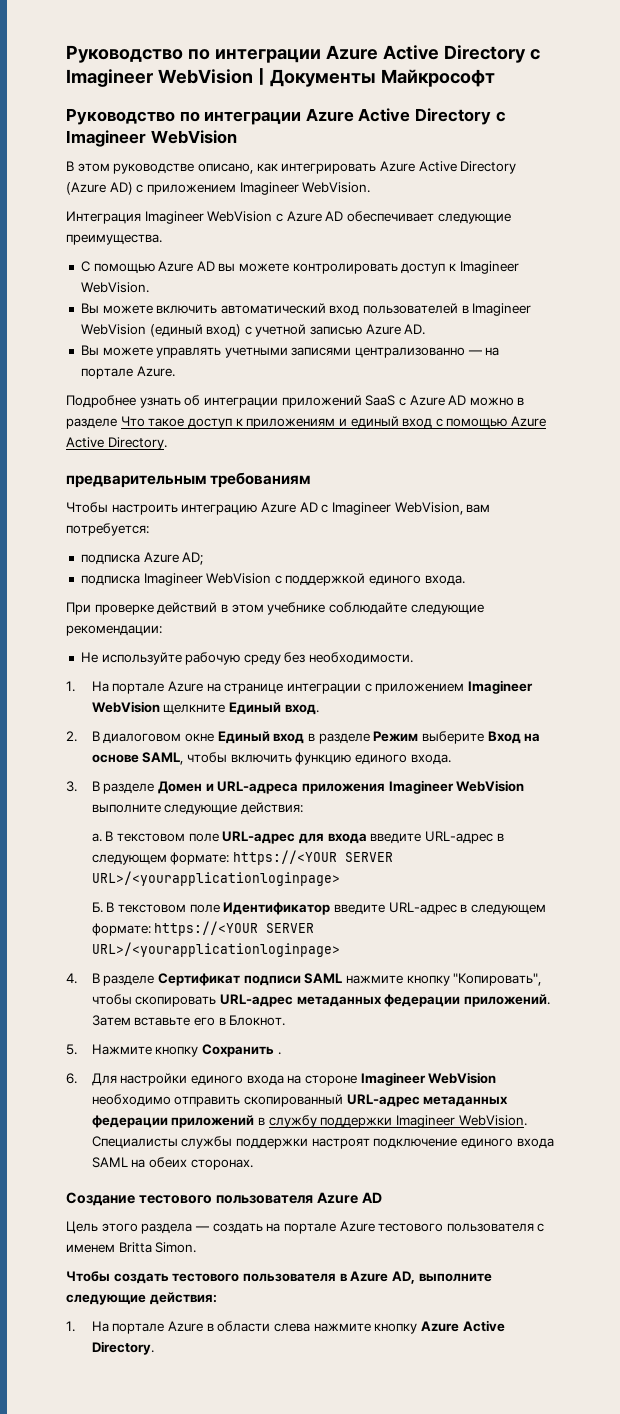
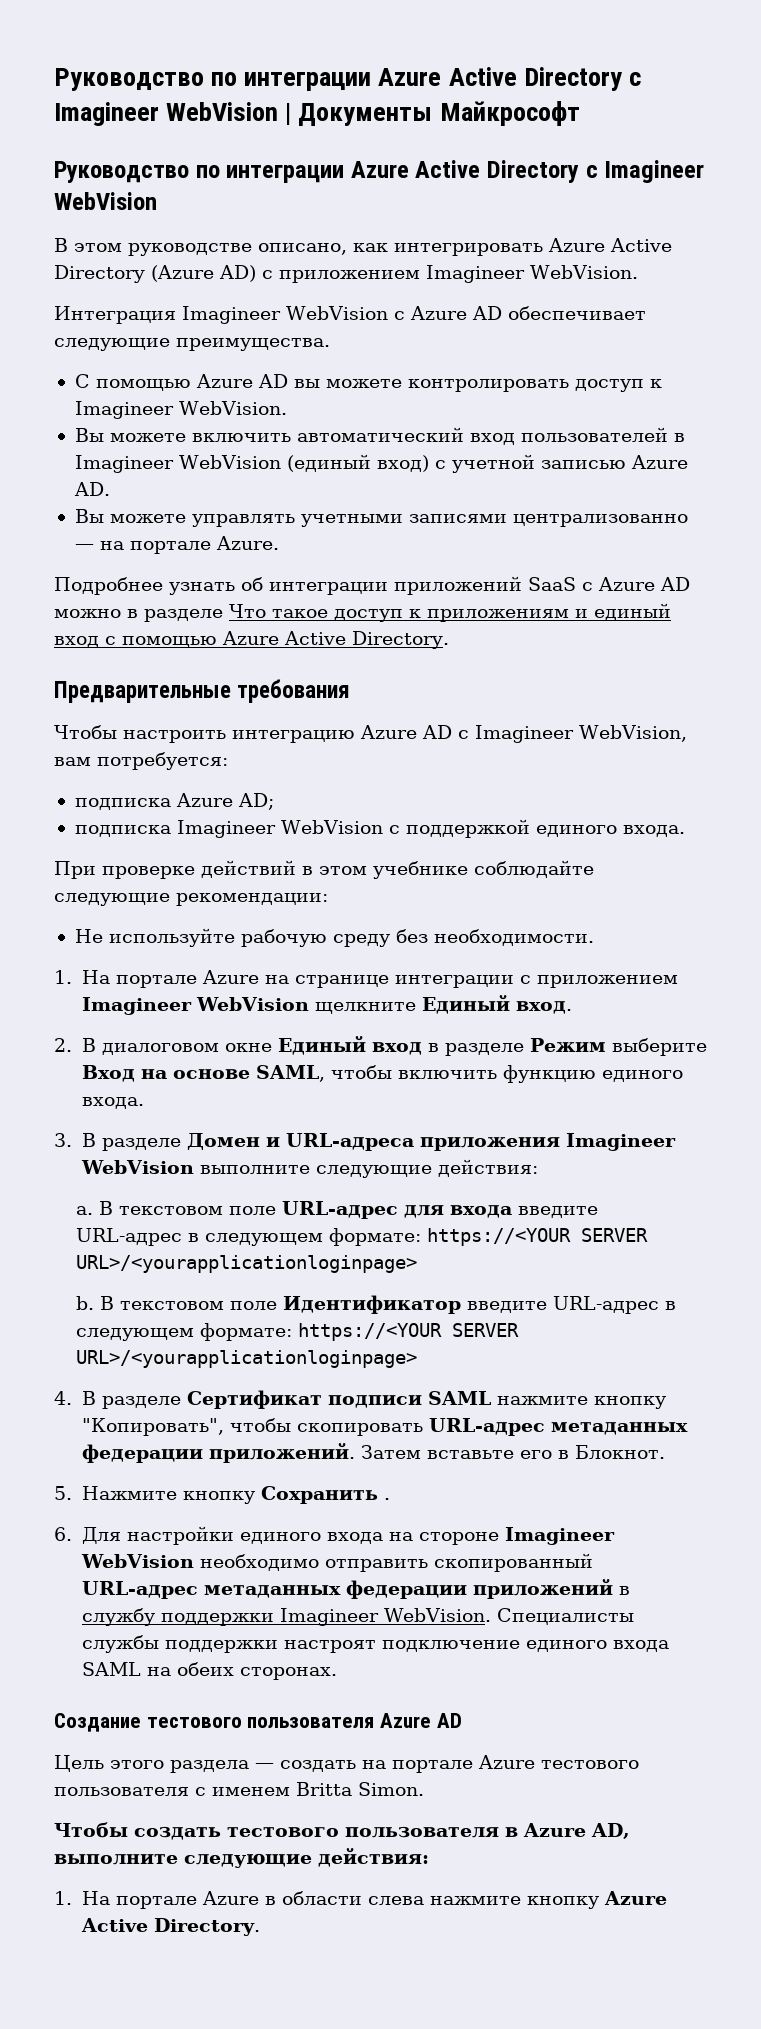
- предварительным требованиям
+ Предварительные требования
- Б. В текстовом поле Идентификатор введите URL-адрес в следующем формате: https://<YOUR SERVER URL>/<yourapplicationloginpage>
+ b. В текстовом поле Идентификатор введите URL-адрес в следующем формате: https://<YOUR SERVER URL>/<yourapplicationloginpage>

